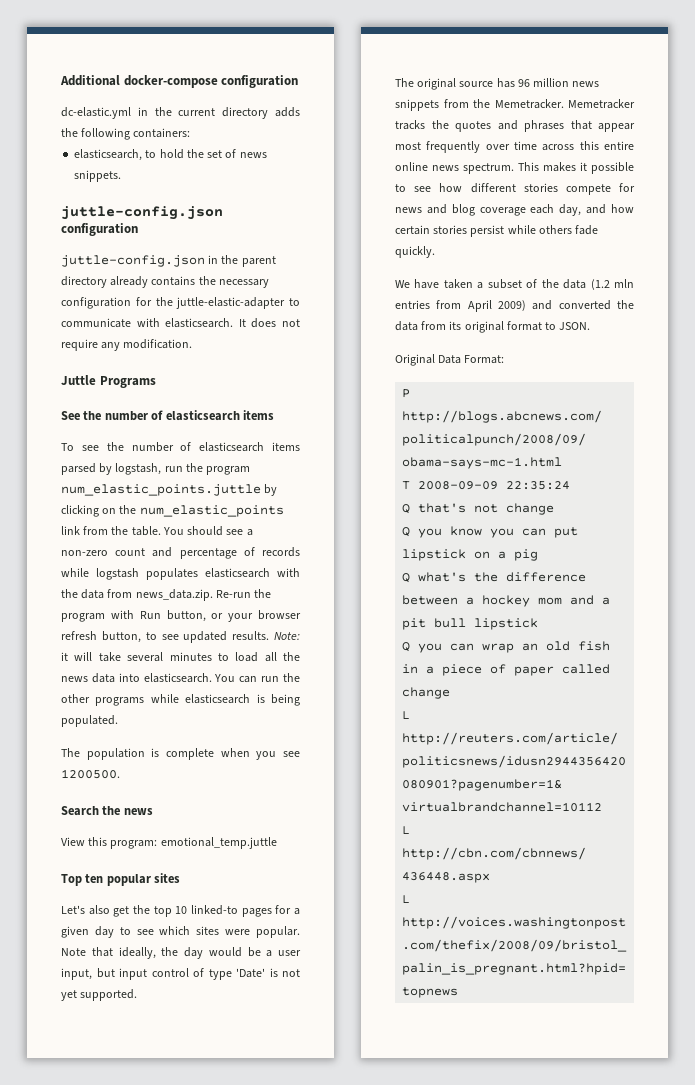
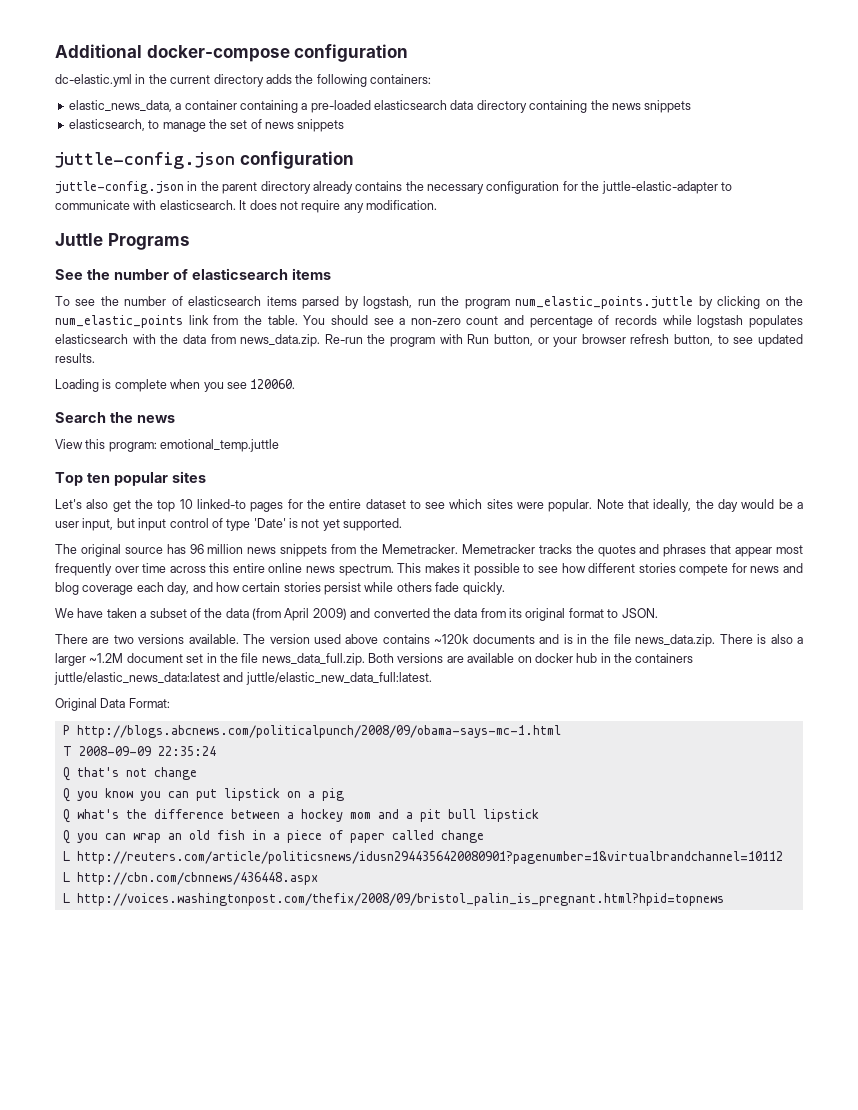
+ elastic_news_data, a container containing a pre-loaded elasticsearch data directory containing the news snippets
- elasticsearch, to hold the set of news snippets.
+ elasticsearch, to manage the set of news snippets
- You should see a non-zero count and percentage of records while logstash populates elasticsearch with the data from news_data.zip. Re-run the program with Run button, or your browser refresh button, to see updated results. Note: it will take several minutes to load all the news data into elasticsearch. You can run the other programs while elasticsearch is being populated.
- The population is complete when you see 1200500.
+ You should see a non-zero count and percentage of records while logstash populates elasticsearch with the data from news_data.zip. Re-run the program with Run button, or your browser refresh button, to see updated results.
+ Loading is complete when you see 120060.
- Let's also get the top 10 linked-to pages for a given day to see which sites were popular.
+ Let's also get the top 10 linked-to pages for the entire dataset to see which sites were popular.
- We have taken a subset of the data (1.2 mln entries from April 2009) and converted the data from its original format to JSON.
+ We have taken a subset of the data (from April 2009) and converted the data from its original format to JSON.
+ There are two versions available. The version used above contains ~120k documents and is in the file news_data.zip. There is also a larger ~1.2M document set in the file news_data_full.zip. Both versions are available on docker hub in the containers juttle/elastic_news_data:latest and juttle/elastic_new_data_full:latest.

